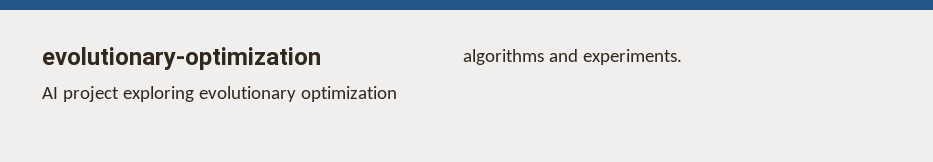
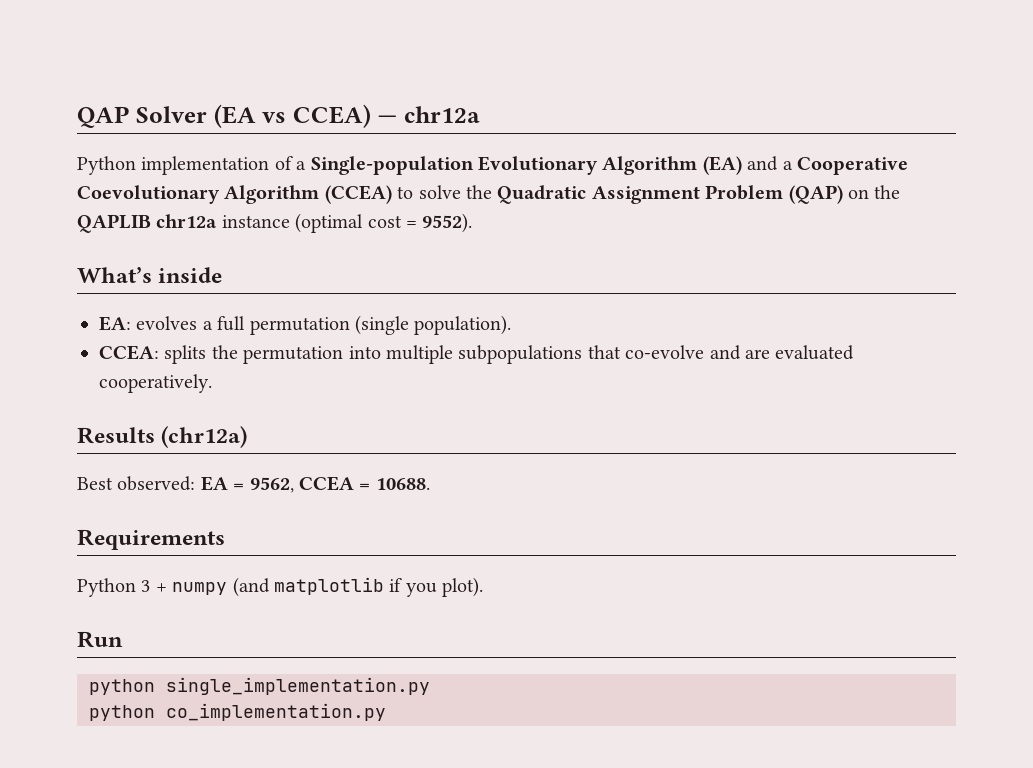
- evolutionary-optimization
- AI project exploring evolutionary optimization algorithms and experiments.
+ QAP Solver (EA vs CCEA) — chr12a
+ Python implementation of a Single-population Evolutionary Algorithm (EA) and a Cooperative Coevolutionary Algorithm (CCEA) to solve the Quadratic Assignment Problem (QAP) on the QAPLIB chr12a instance (optimal cost = 9552).
+ What’s inside
+ EA: evolves a full permutation (single population).
+ CCEA: splits the permutation into multiple subpopulations that co-evolve and are evaluated cooperatively.
+ Results (chr12a)
+ Best observed: EA = 9562, CCEA = 10688.
+ Requirements
+ Python 3 + numpy (and matplotlib if you plot).
+ Run
+ python single_implementation.py
+ python co_implementation.py

